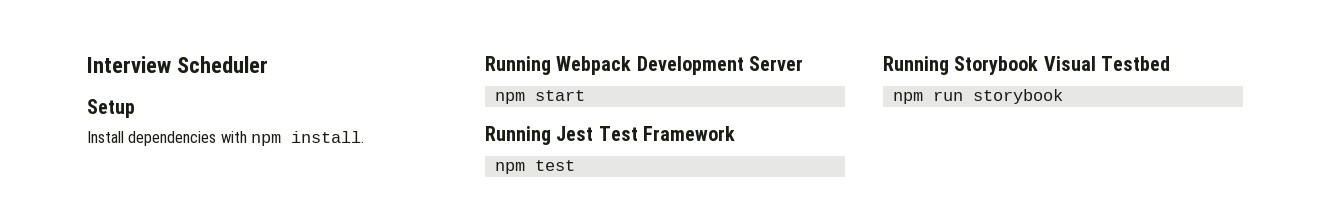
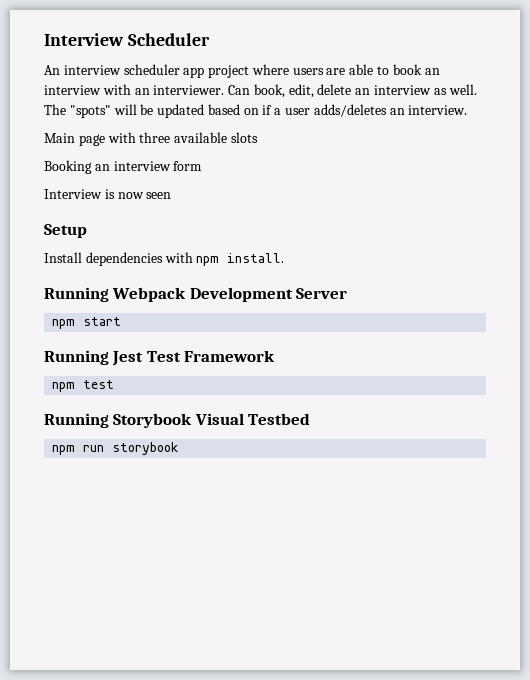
+ An interview scheduler app project where users are able to book an interview with an interviewer. Can book, edit, delete an interview as well. The "spots" will be updated based on if a user adds/deletes an interview.
+ Main page with three available slots
+ Booking an interview form
+ Interview is now seen

